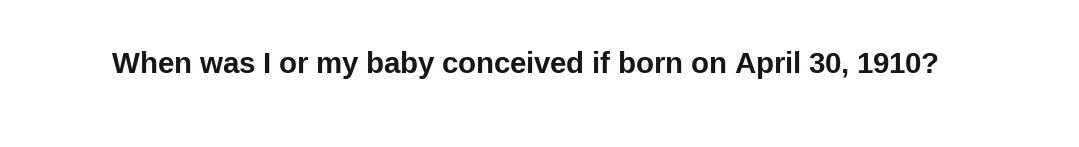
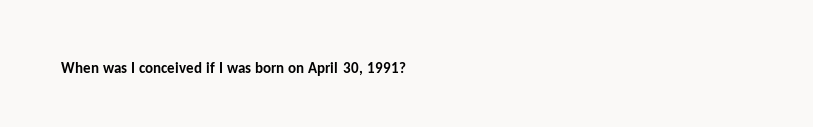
- When was I or my baby conceived if born on April 30, 1910?
+ When was I conceived if I was born on April 30, 1991?

